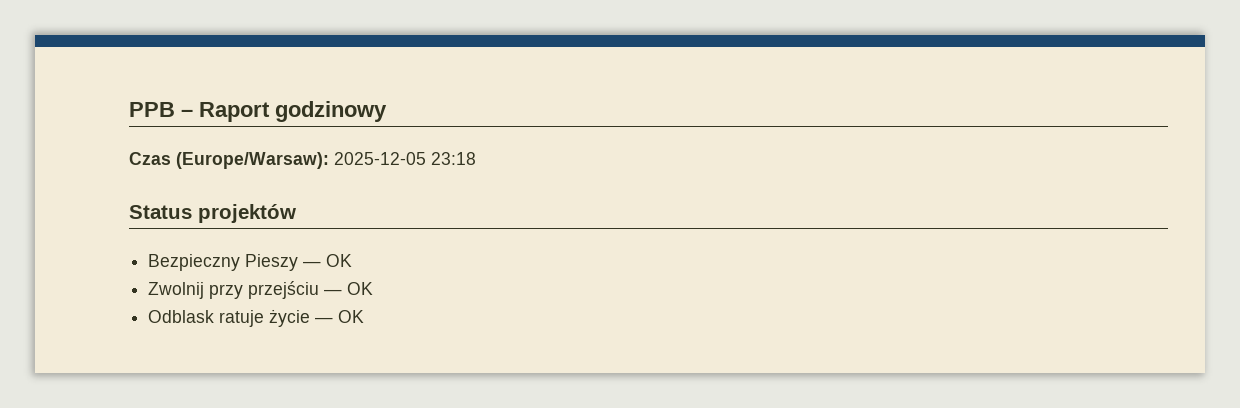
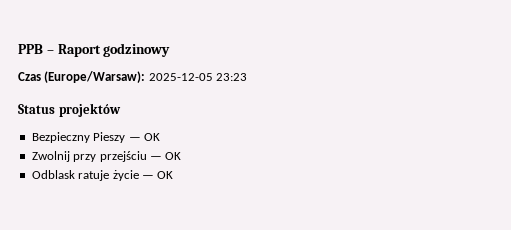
- Czas (Europe/Warsaw): 2025-12-05 23:18
+ Czas (Europe/Warsaw): 2025-12-05 23:23

